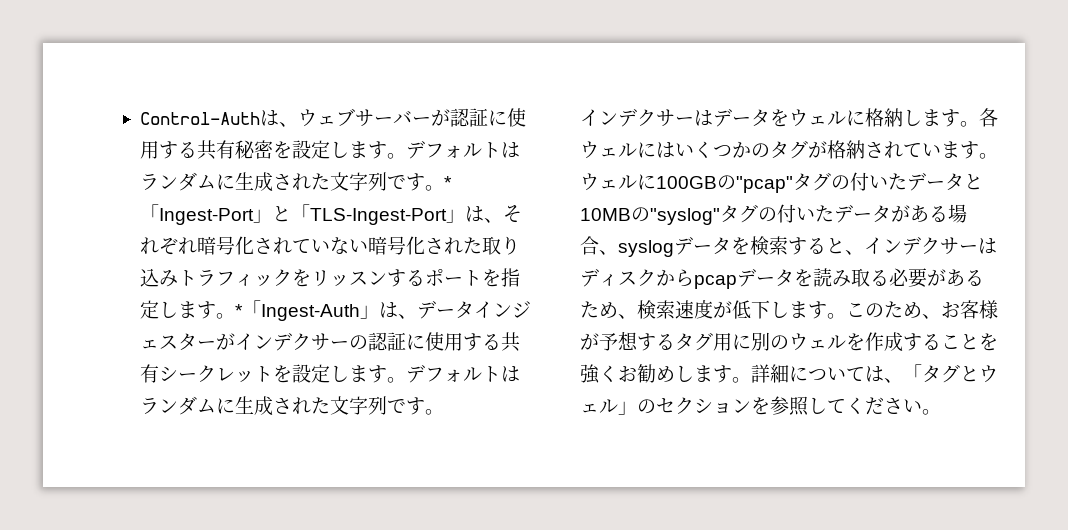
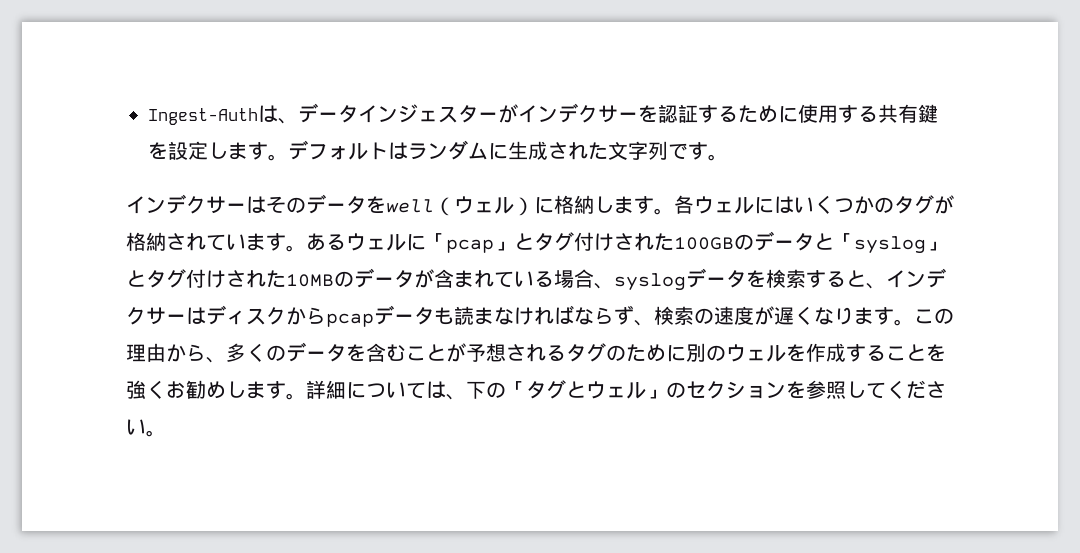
- Control-Authは、ウェブサーバーが認証に使用する共有秘密を設定します。デフォルトはランダムに生成された文字列です。*「Ingest-Port」と「TLS-Ingest-Port」は、それぞれ暗号化されていない暗号化された取り込みトラフィックをリッスンするポートを指定します。*「Ingest-Auth」は、データインジェスターがインデクサーの認証に使用する共有シークレットを設定します。
+ Ingest-Authは、データインジェスターがインデクサーを認証するために使用する共有鍵を設定します。
- インデクサーはデータをウェルに格納します。
+ インデクサーはそのデータをwell（ウェル）に格納します。
- ウェルに100GBの"pcap"タグの付いたデータと10MBの"syslog"タグの付いたデータがある場合、syslogデータを検索すると、インデクサーはディスクからpcapデータを読み取る必要があるため、検索速度が低下します。このため、お客様が予想するタグ用に別のウェルを作成することを強くお勧めします。
+ あるウェルに「pcap」とタグ付けされた100GBのデータと「syslog」とタグ付けされた10MBのデータが含まれている場合、syslogデータを検索すると、インデクサーはディスクからpcapデータも読まなければならず、検索の速度が遅くなります。この理由から、多くのデータを含むことが予想されるタグのために別のウェルを作成することを強くお勧めします。
- 詳細については、「タグとウェル」のセクションを参照してください。
+ 詳細については、下の「タグとウェル」のセクションを参照してください。

